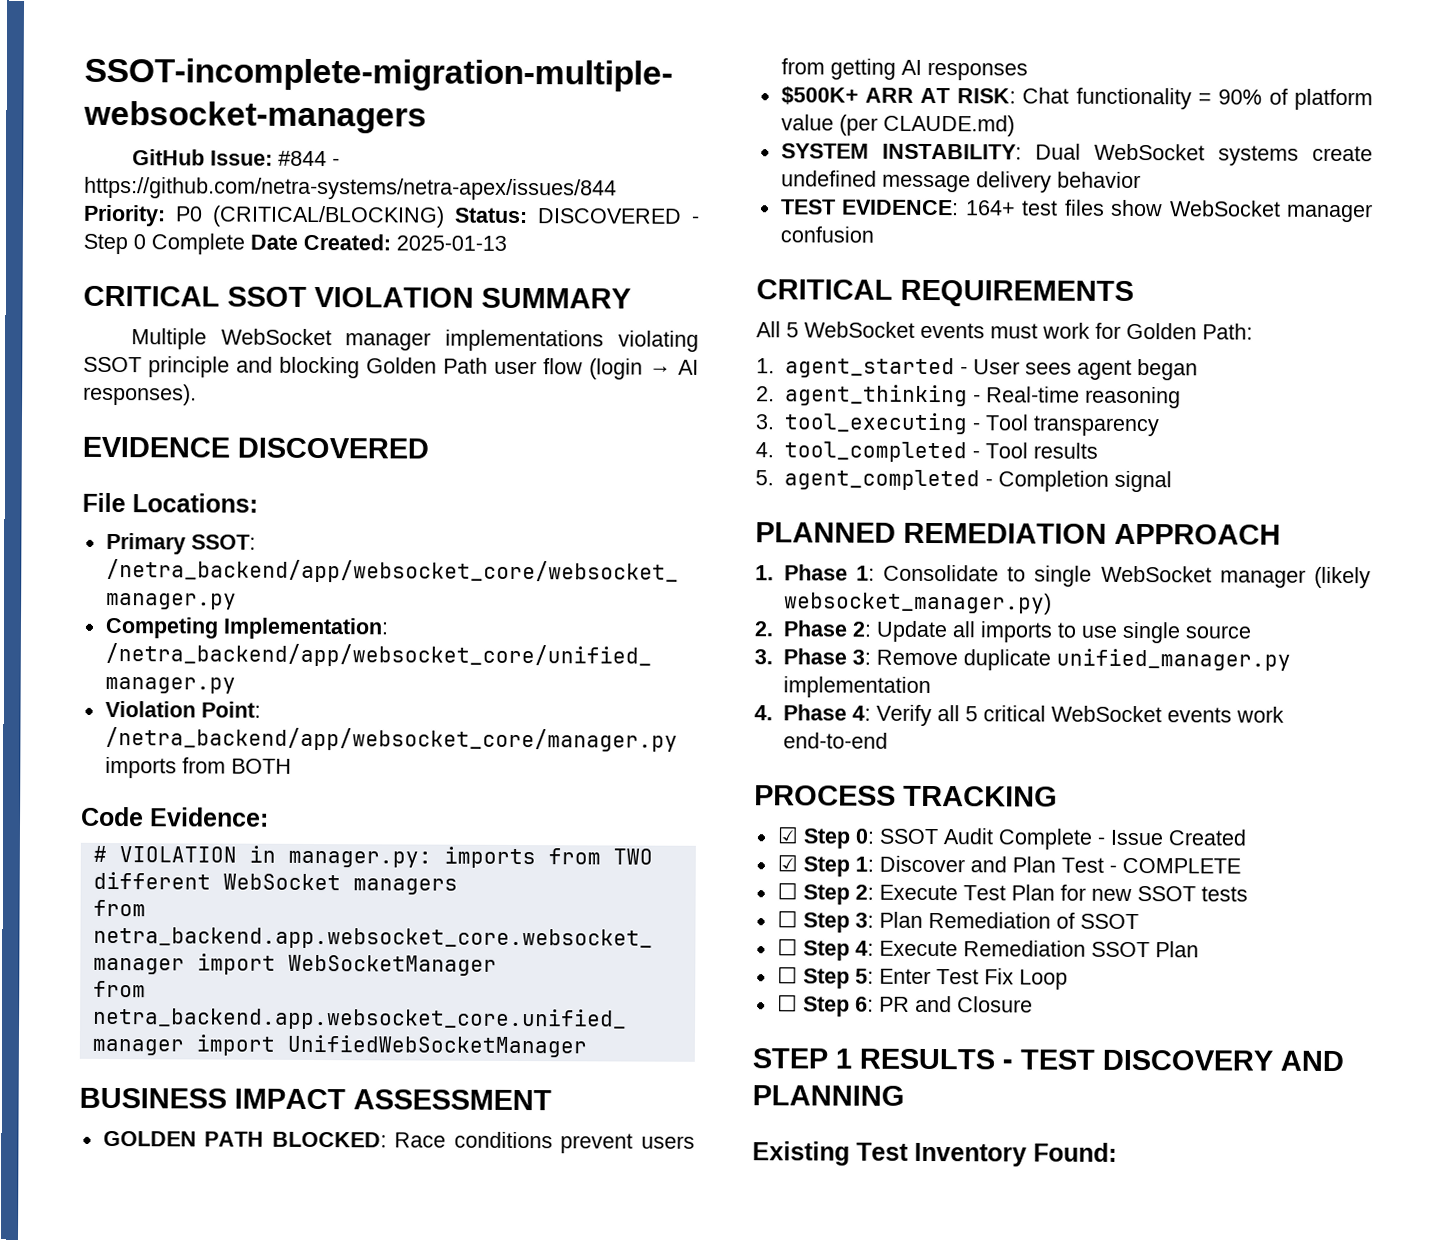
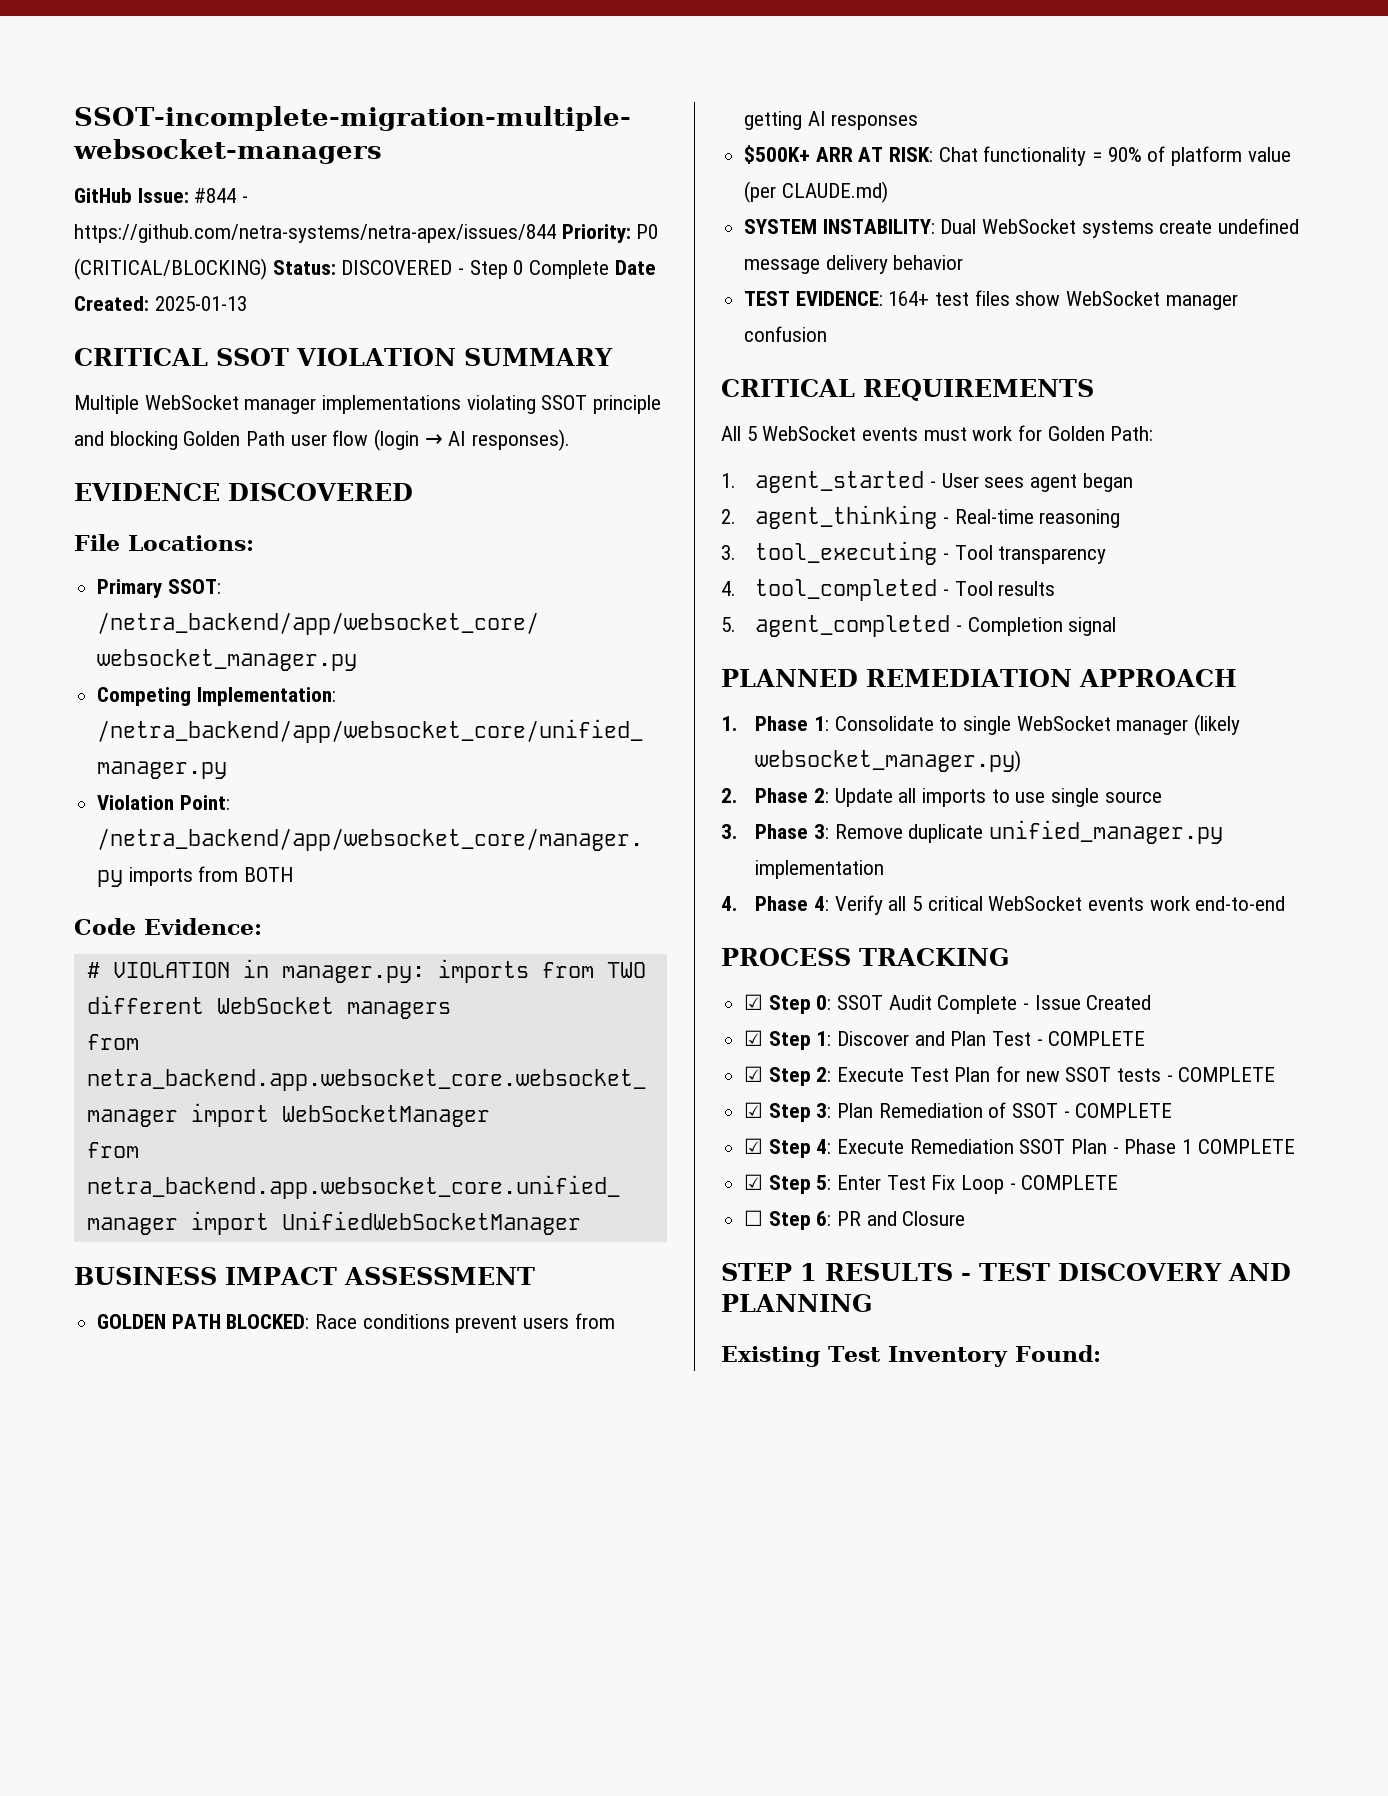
- ☐ Step 2: Execute Test Plan for new SSOT tests
- ☐ Step 3: Plan Remediation of SSOT
- ☐ Step 4: Execute Remediation SSOT Plan
- ☐ Step 5: Enter Test Fix Loop
+ ☑ Step 2: Execute Test Plan for new SSOT tests - COMPLETE
+ ☑ Step 3: Plan Remediation of SSOT - COMPLETE
+ ☑ Step 4: Execute Remediation SSOT Plan - Phase 1 COMPLETE
+ ☑ Step 5: Enter Test Fix Loop - COMPLETE

